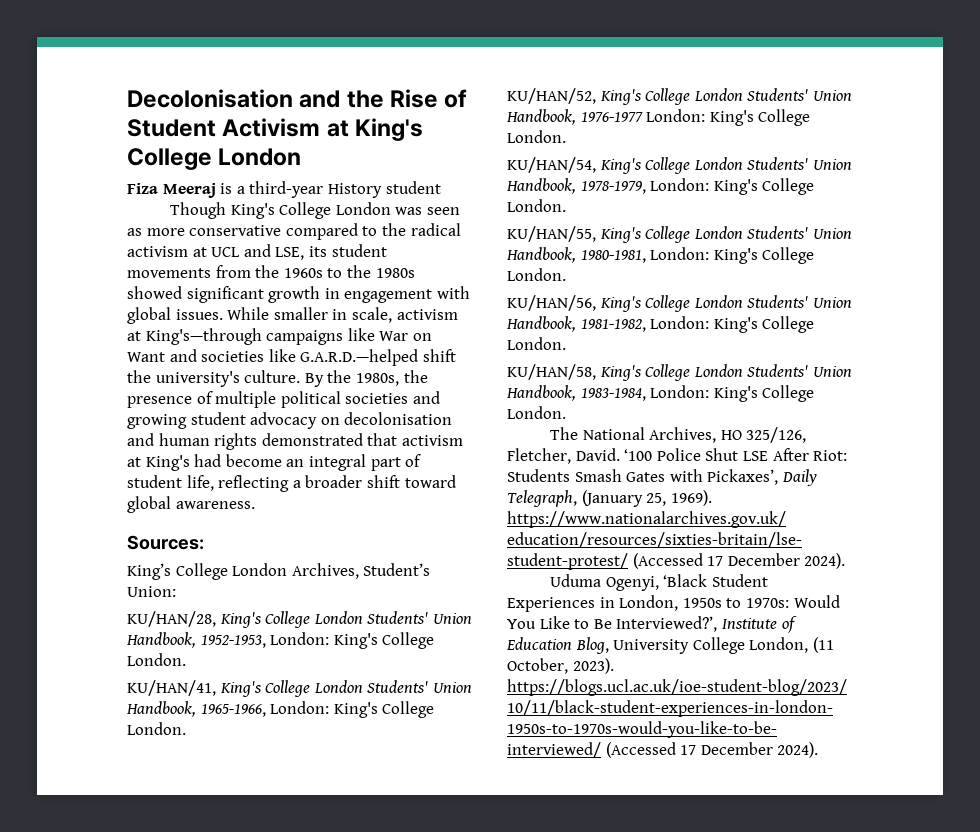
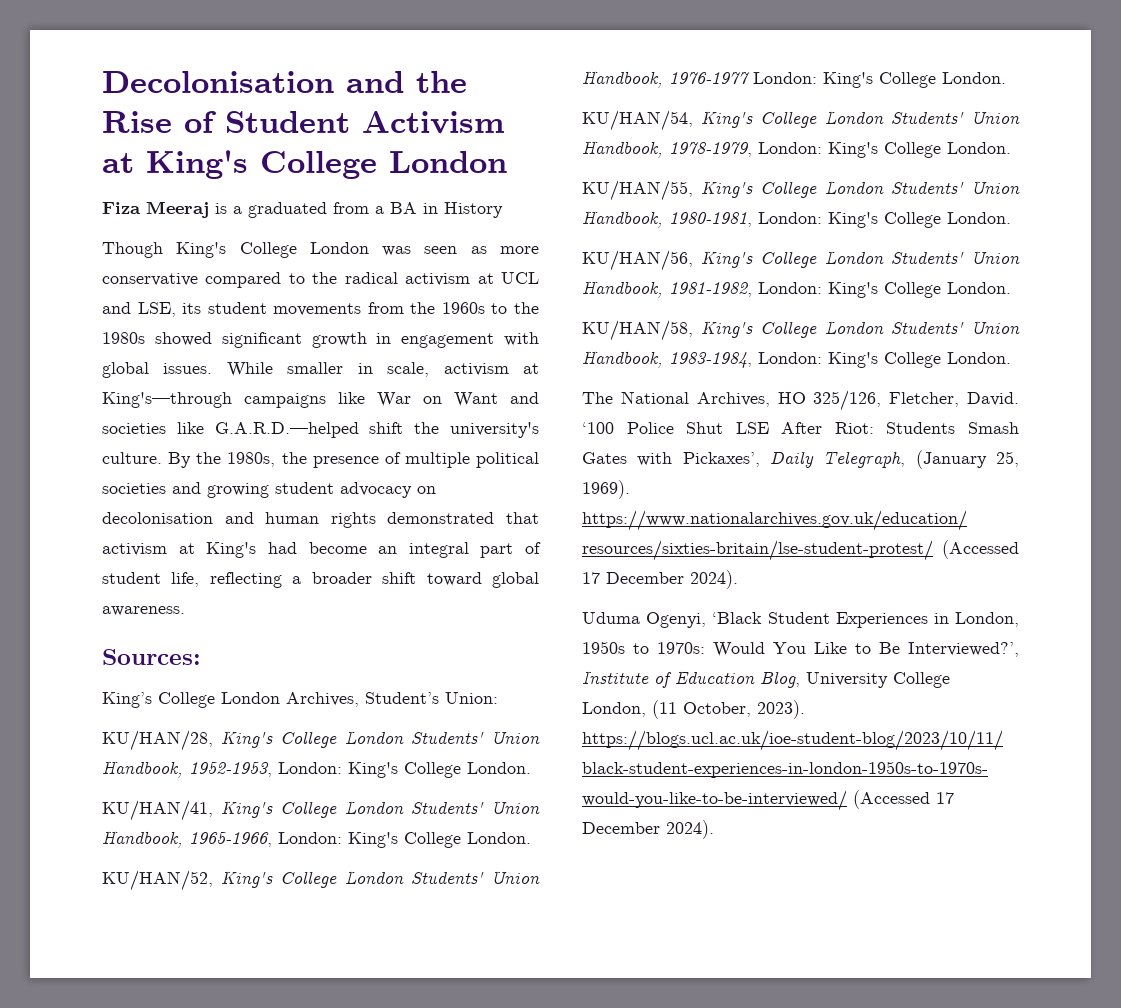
- Fiza Meeraj is a third-year History student
+ Fiza Meeraj is a graduated from a BA in History

